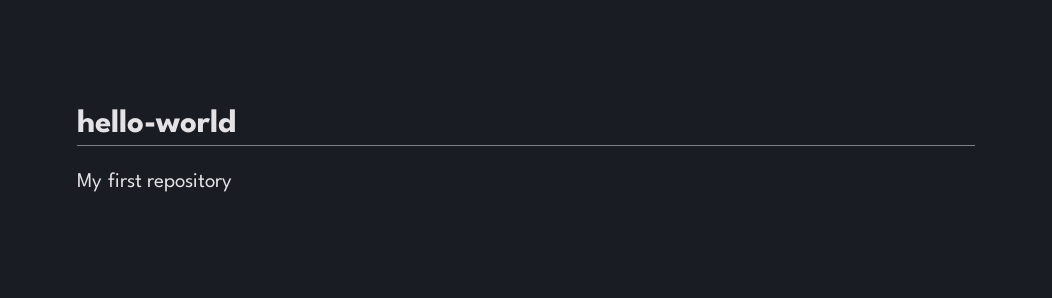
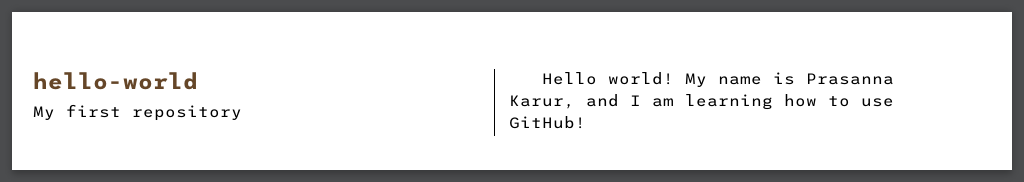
+ Hello world! My name is Prasanna Karur, and I am learning how to use GitHub!

